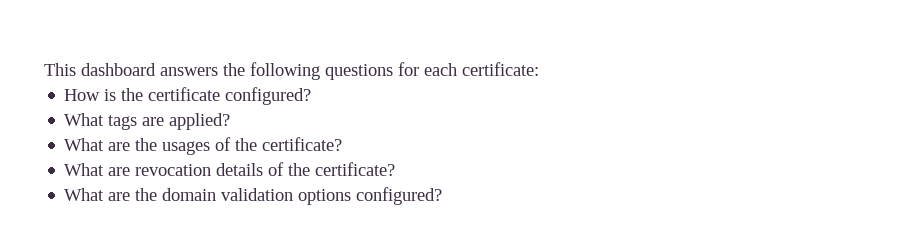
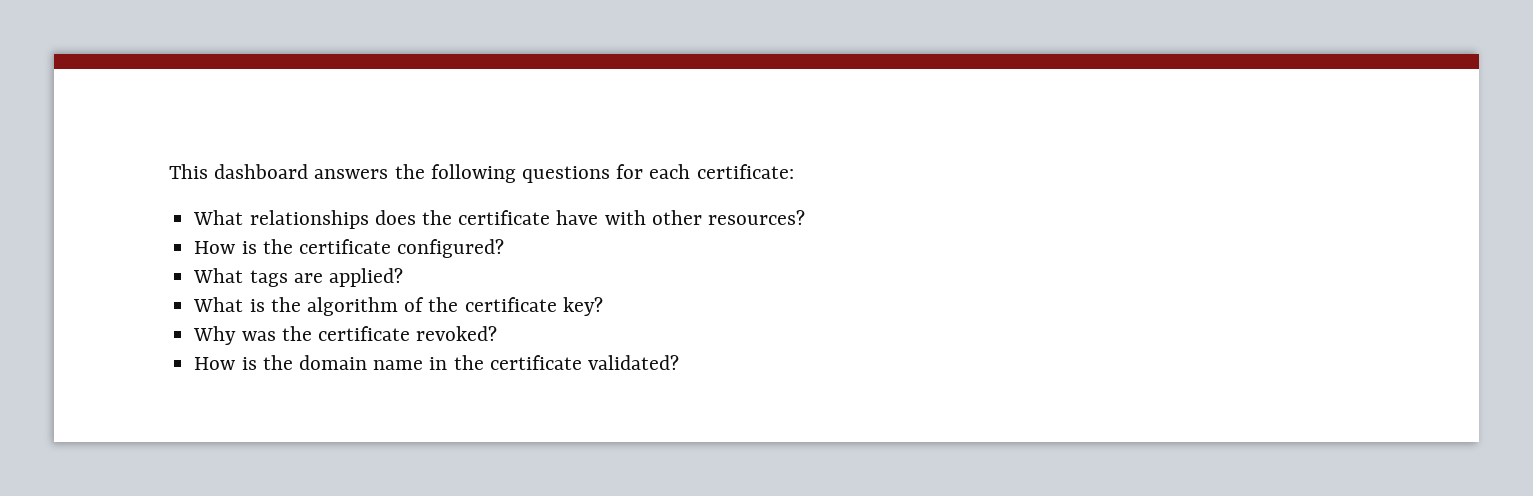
+ What relationships does the certificate have with other resources?
- What are the usages of the certificate?
- What are revocation details of the certificate?
- What are the domain validation options configured?
+ What is the algorithm of the certificate key?
+ Why was the certificate revoked?
+ How is the domain name in the certificate validated?

